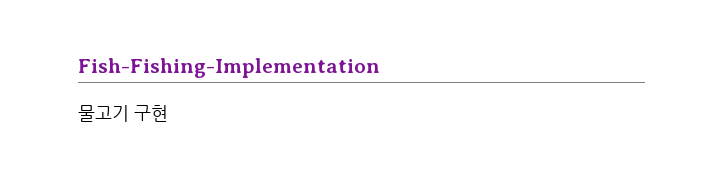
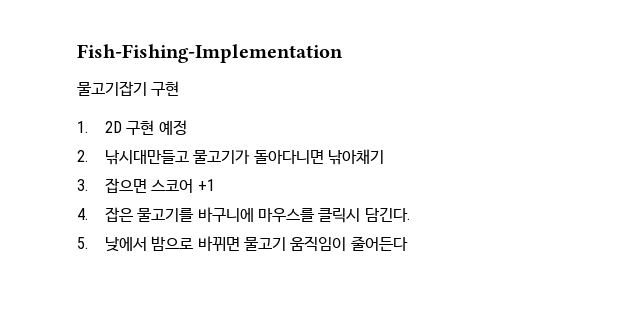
- 물고기 구현
+ 물고기잡기 구현
+ 1. 2D 구현 예정
+ 2. 낚시대만들고 물고기가 돌아다니면 낚아채기
+ 3. 잡으면 스코어 +1
+ 4. 잡은 물고기를 바구니에 마우스를 클릭시 담긴다.
+ 5. 낮에서 밤으로 바뀌면 물고기 움직임이 줄어든다

